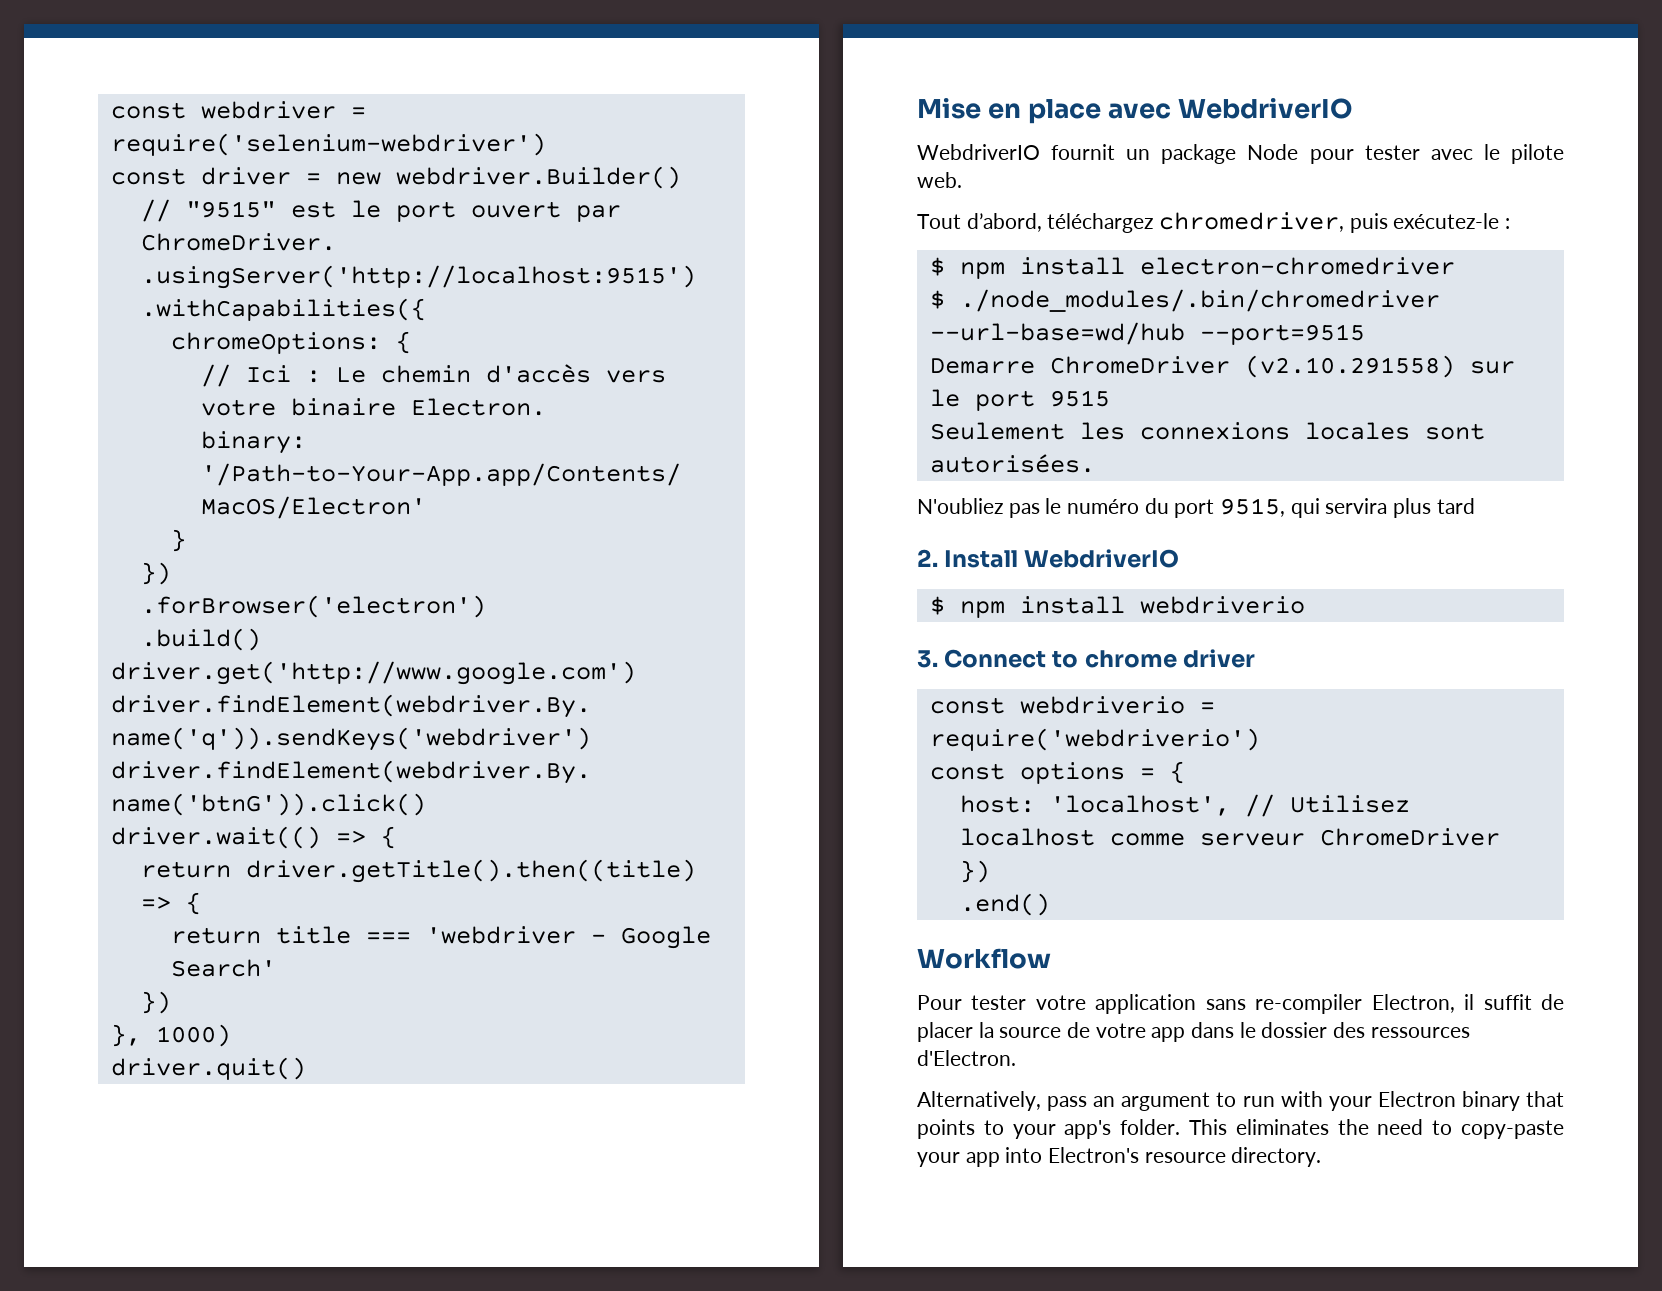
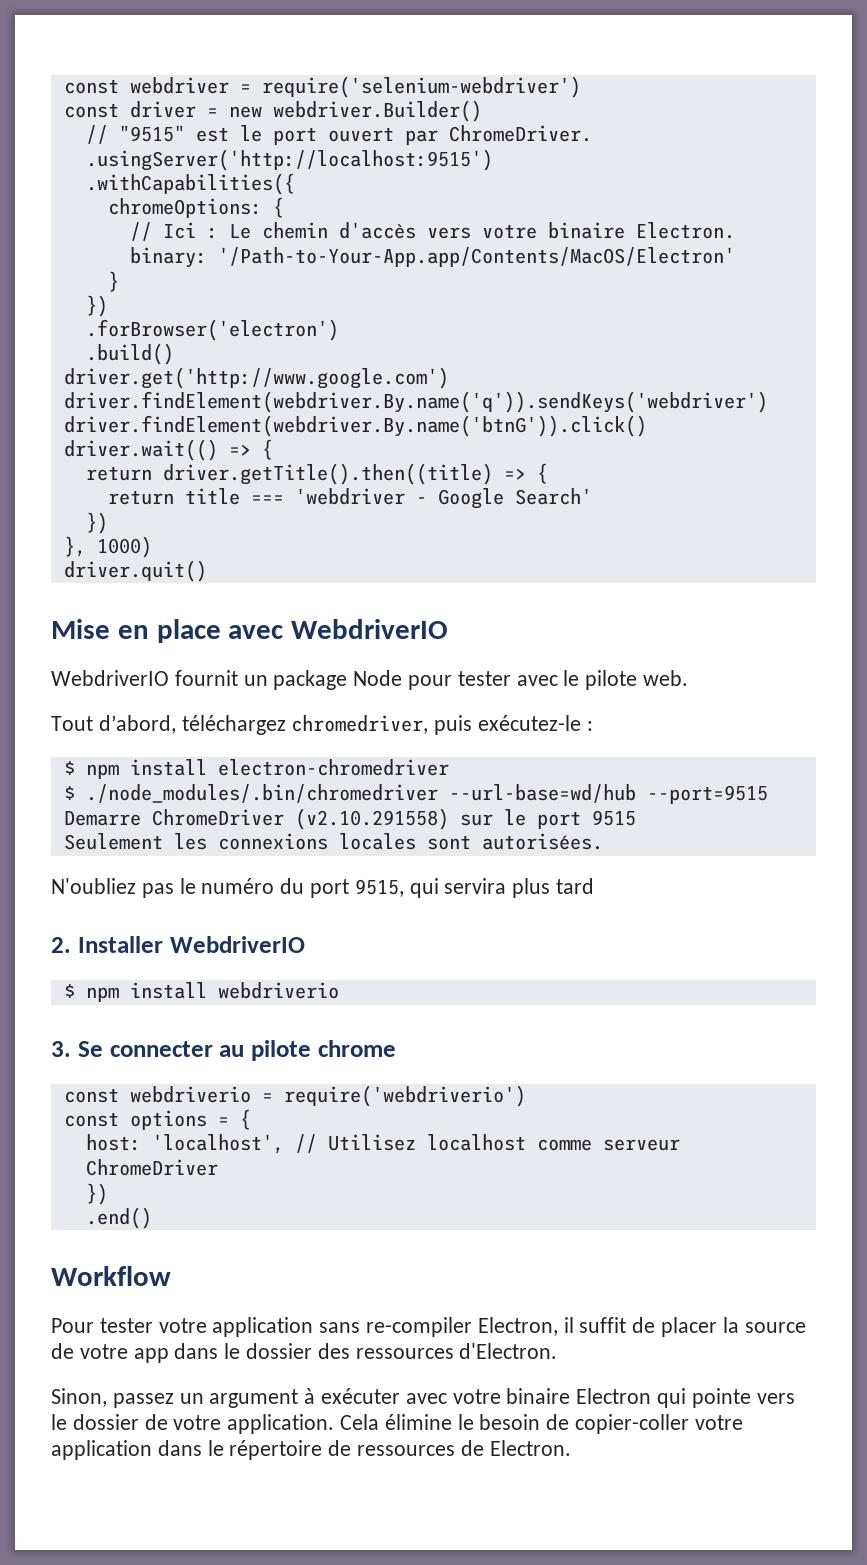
- 2. Install WebdriverIO
+ 2. Installer WebdriverIO
- 3. Connect to chrome driver
+ 3. Se connecter au pilote chrome
- Alternatively, pass an argument to run with your Electron binary that points to your app's folder. This eliminates the need to copy-paste your app into Electron's resource directory.
+ Sinon, passez un argument à exécuter avec votre binaire Electron qui pointe vers le dossier de votre application. Cela élimine le besoin de copier-coller votre application dans le répertoire de ressources de Electron.

